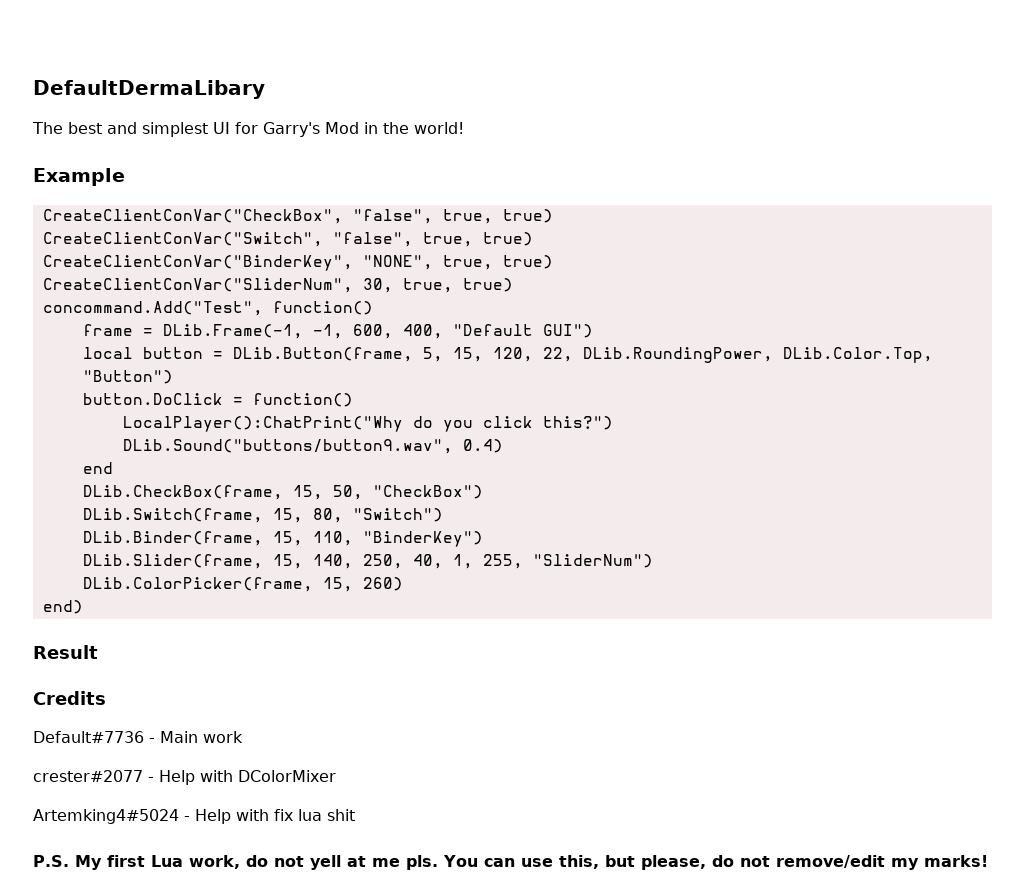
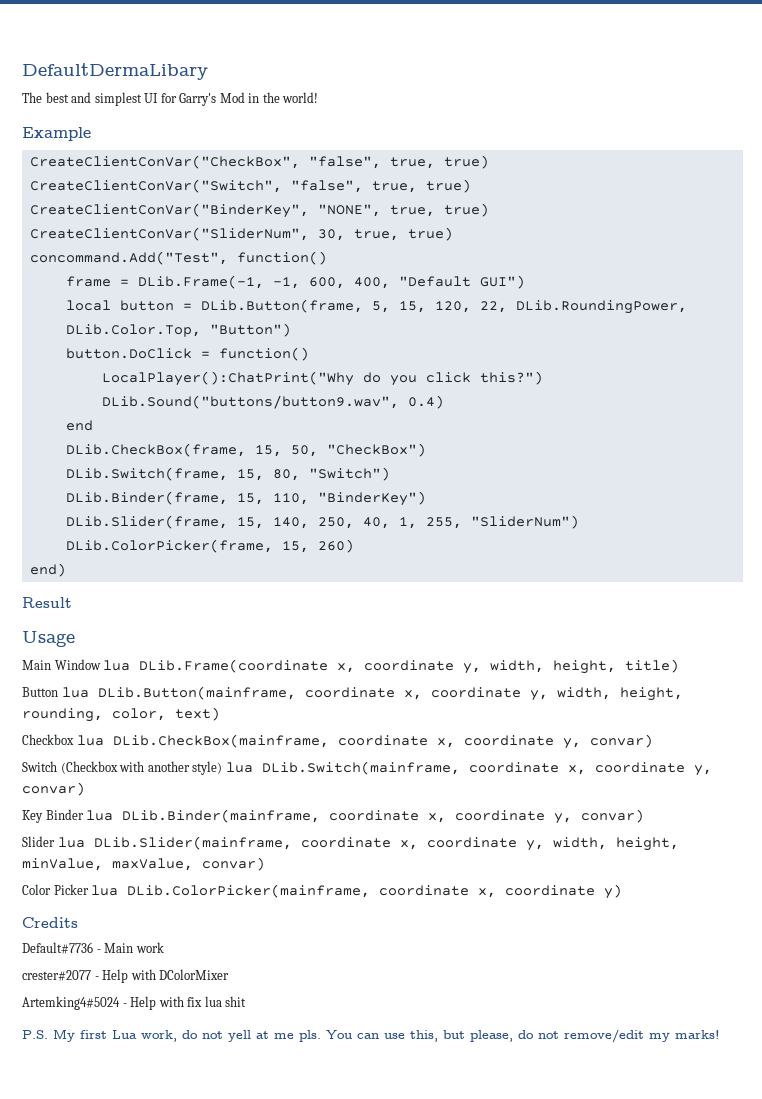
+ Usage
+ Main Window lua DLib.Frame(coordinate x, coordinate y, width, height, title)
+ Button lua DLib.Button(mainframe, coordinate x, coordinate y, width, height, rounding, color, text)
+ Checkbox lua DLib.CheckBox(mainframe, coordinate x, coordinate y, convar)
+ Switch (Checkbox with another style) lua DLib.Switch(mainframe, coordinate x, coordinate y, convar)
+ Key Binder lua DLib.Binder(mainframe, coordinate x, coordinate y, convar)
+ Slider lua DLib.Slider(mainframe, coordinate x, coordinate y, width, height, minValue, maxValue, convar)
+ Color Picker lua DLib.ColorPicker(mainframe, coordinate x, coordinate y)

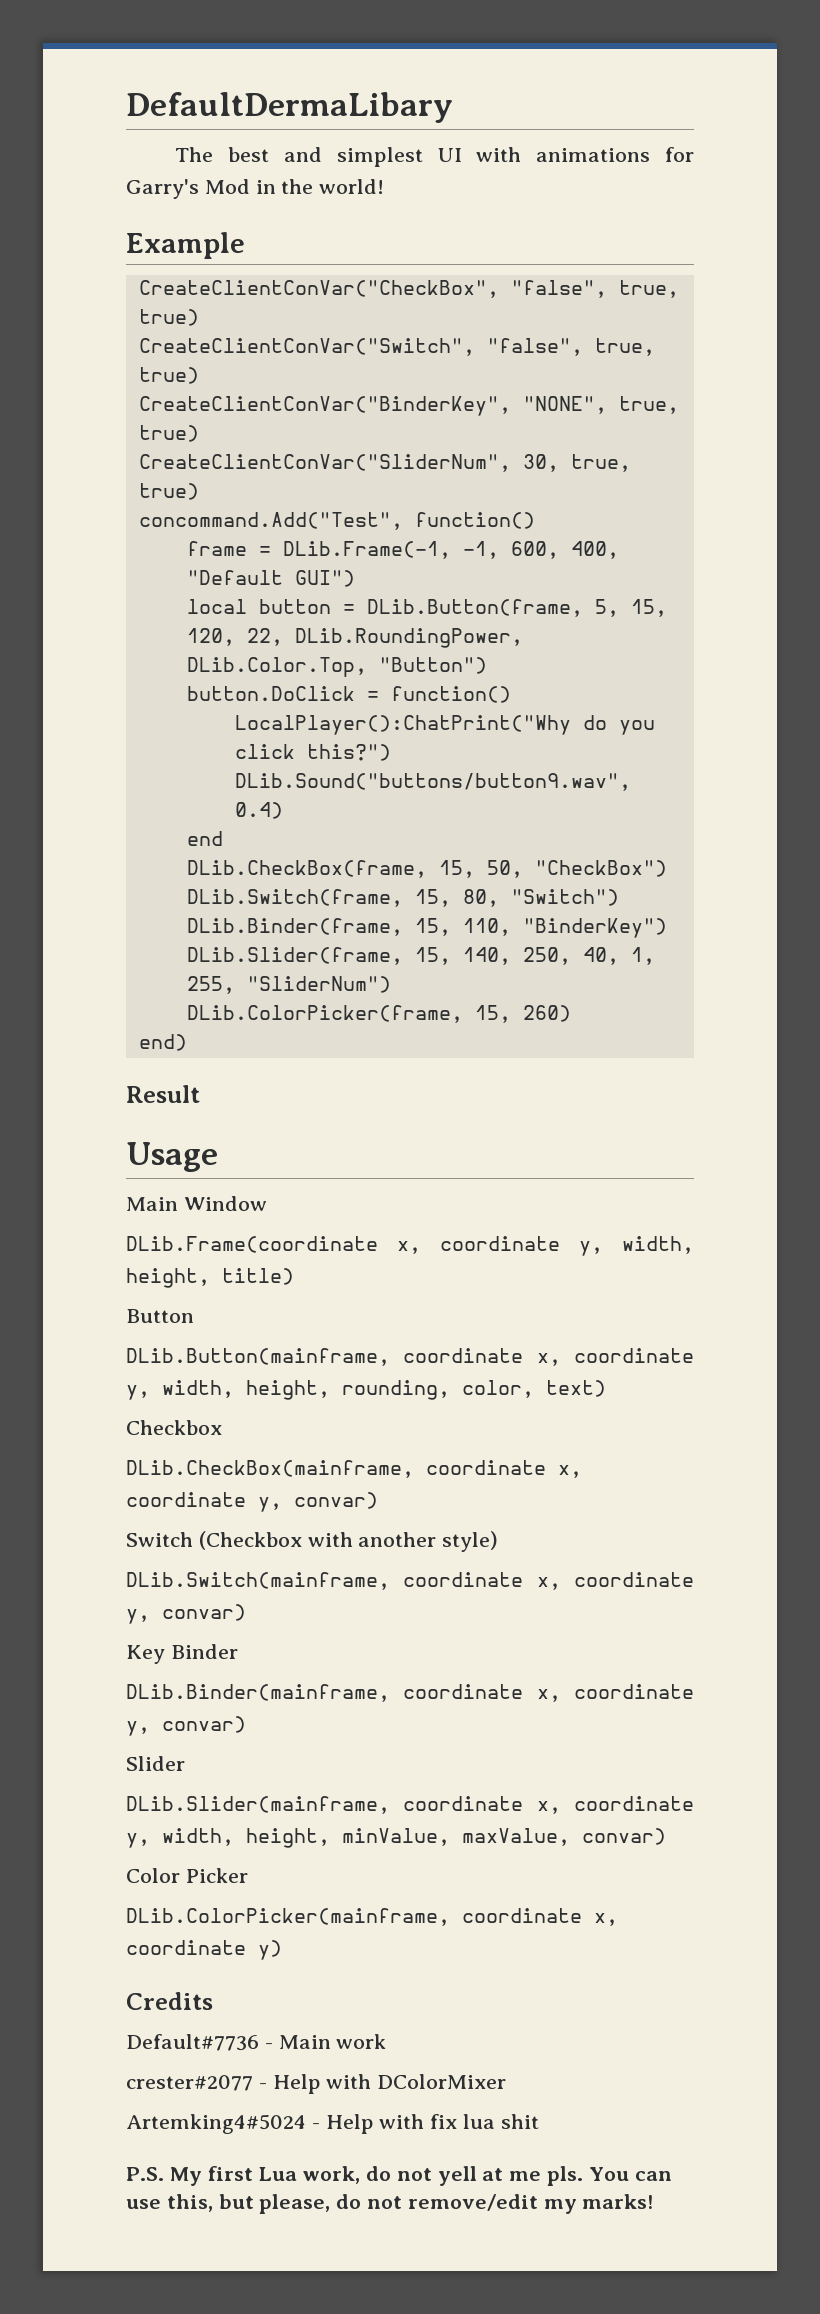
- The best and simplest UI for Garry's Mod in the world!
+ The best and simplest UI with animations for Garry's Mod in the world!
- Main Window lua DLib.Frame(coordinate x, coordinate y, width, height, title)
+ Main Window
+ DLib.Frame(coordinate x, coordinate y, width, height, title)
- Button lua DLib.Button(mainframe, coordinate x, coordinate y, width, height, rounding, color, text)
+ Button
+ DLib.Button(mainframe, coordinate x, coordinate y, width, height, rounding, color, text)
- Checkbox lua DLib.CheckBox(mainframe, coordinate x, coordinate y, convar)
+ Checkbox
+ DLib.CheckBox(mainframe, coordinate x, coordinate y, convar)
- Switch (Checkbox with another style) lua DLib.Switch(mainframe, coordinate x, coordinate y, convar)
+ Switch (Checkbox with another style)
+ DLib.Switch(mainframe, coordinate x, coordinate y, convar)
- Key Binder lua DLib.Binder(mainframe, coordinate x, coordinate y, convar)
+ Key Binder
+ DLib.Binder(mainframe, coordinate x, coordinate y, convar)
- Slider lua DLib.Slider(mainframe, coordinate x, coordinate y, width, height, minValue, maxValue, convar)
+ Slider
+ DLib.Slider(mainframe, coordinate x, coordinate y, width, height, minValue, maxValue, convar)
- Color Picker lua DLib.ColorPicker(mainframe, coordinate x, coordinate y)
+ Color Picker
+ DLib.ColorPicker(mainframe, coordinate x, coordinate y)

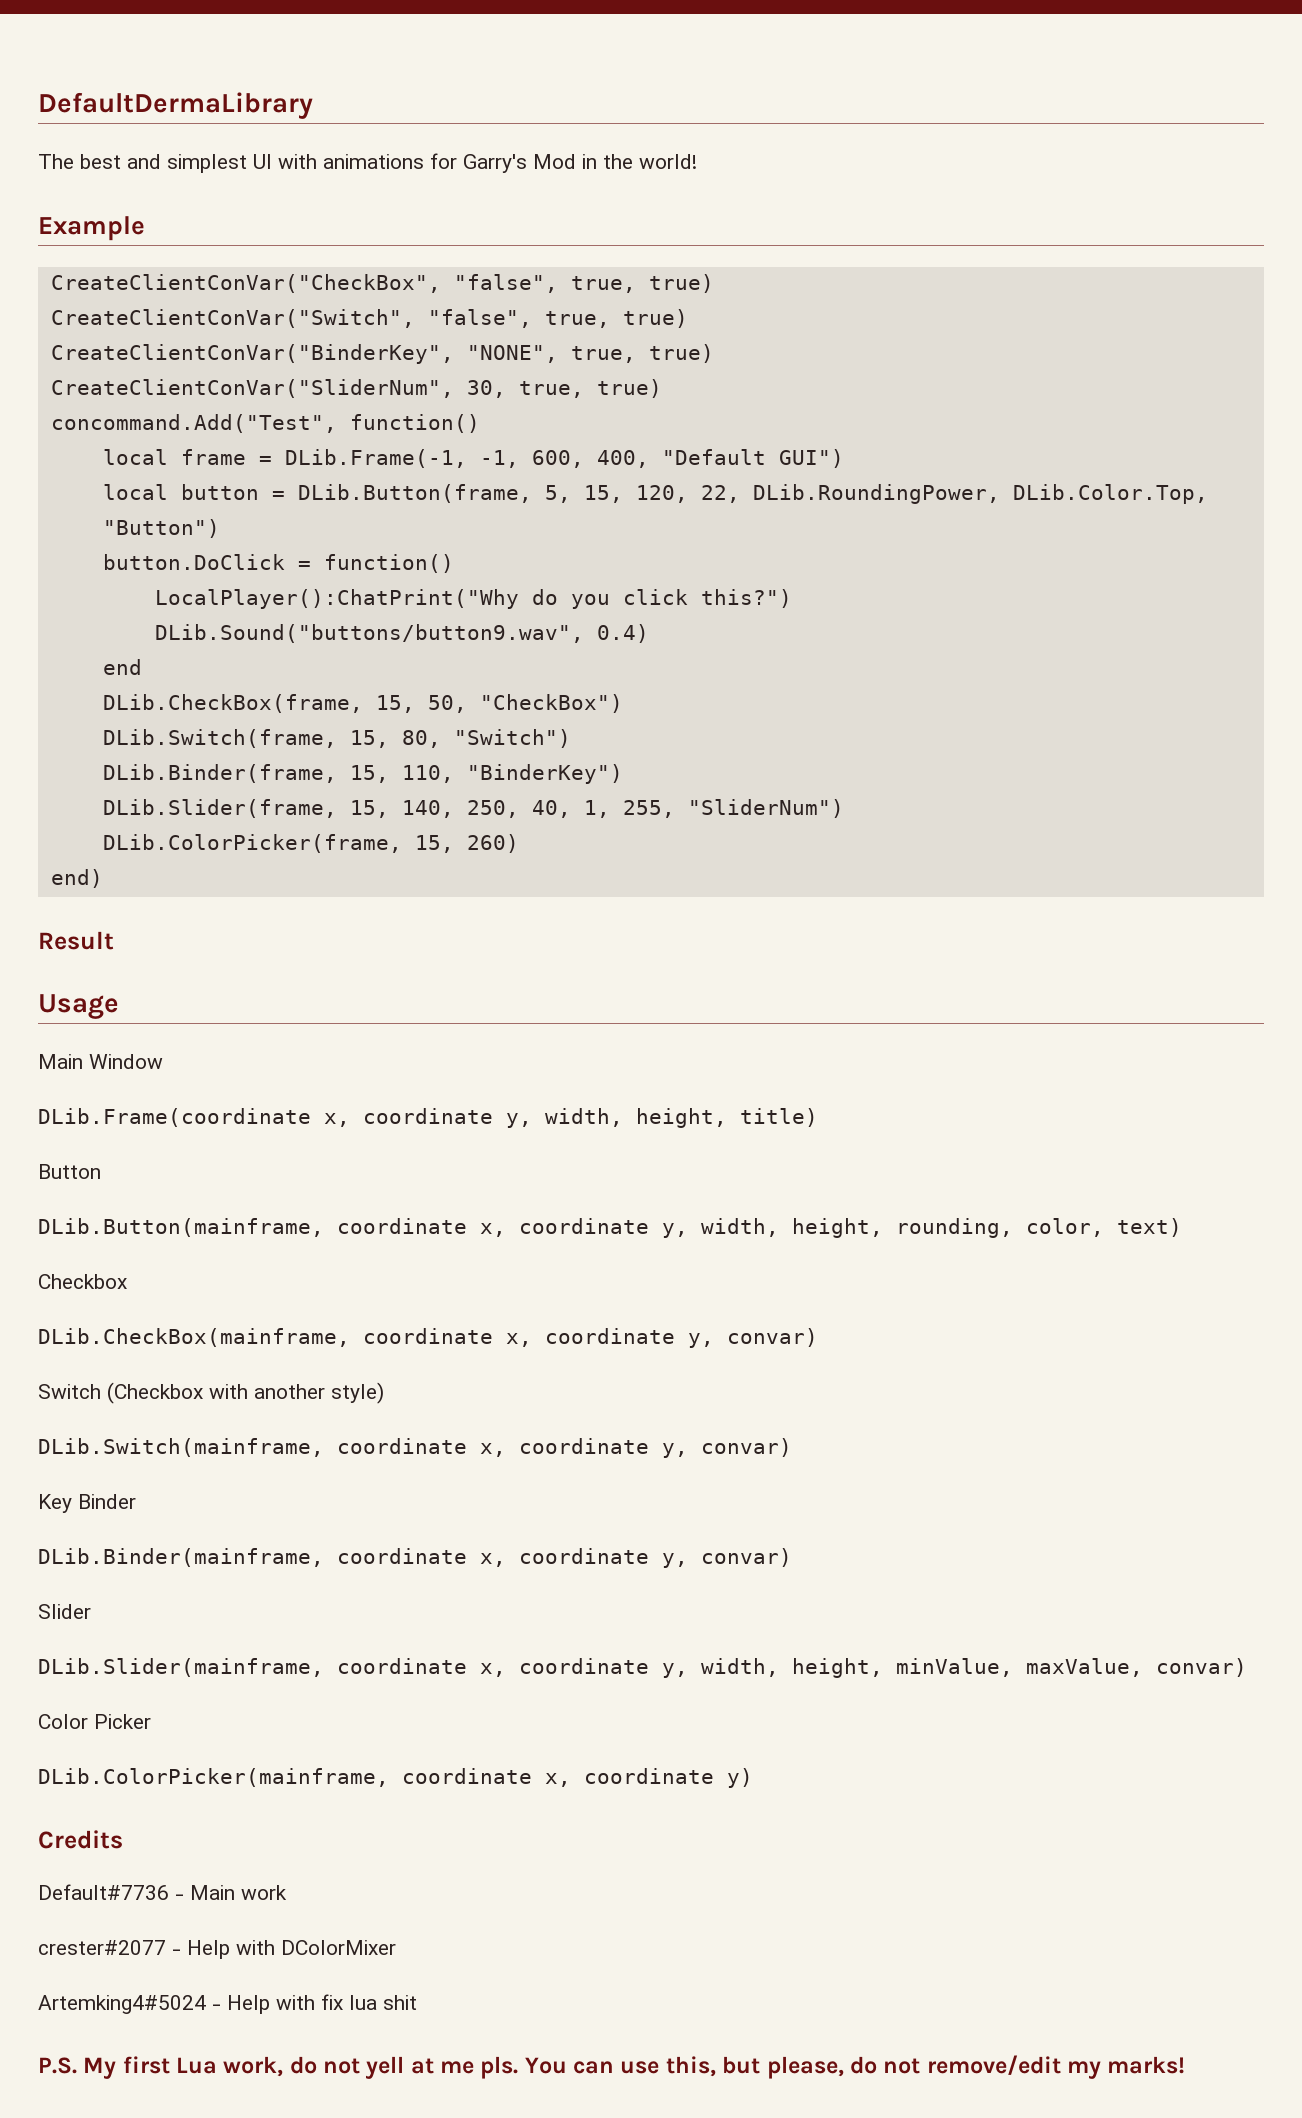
- DefaultDermaLibary
+ DefaultDermaLibrary
- frame = DLib.Frame(-1, -1, 600, 400, "Default GUI")
+ local frame = DLib.Frame(-1, -1, 600, 400, "Default GUI")

